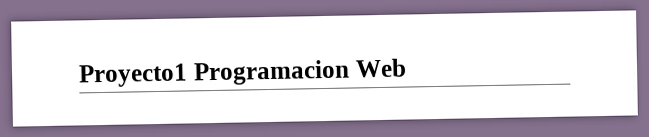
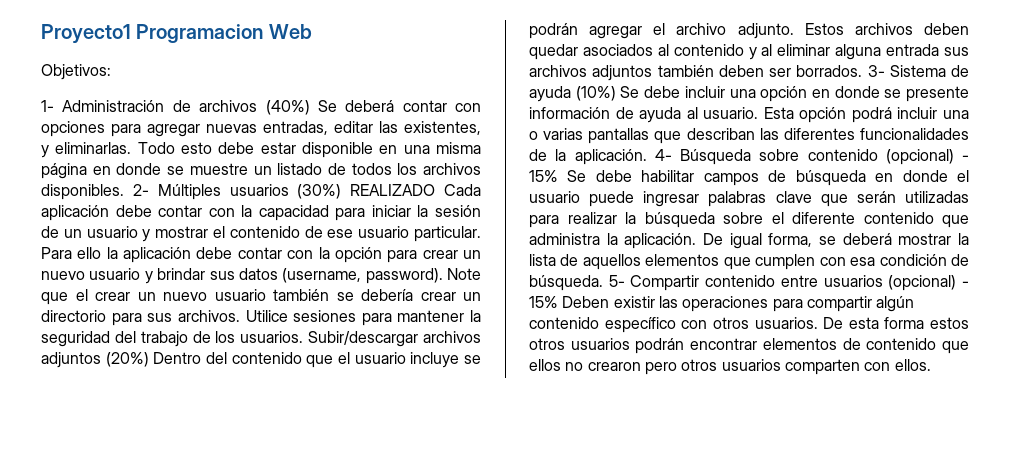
+ Objetivos:
+ 1- Administración de archivos (40%) Se deberá contar con opciones para agregar nuevas entradas, editar las existentes, y eliminarlas. Todo esto debe estar disponible en una misma página en donde se muestre un listado de todos los archivos disponibles. 2- Múltiples usuarios (30%) REALIZADO Cada aplicación debe contar con la capacidad para iniciar la sesión de un usuario y mostrar el contenido de ese usuario particular. Para ello la aplicación debe contar con la opción para crear un nuevo usuario y brindar sus datos (username, password). Note que el crear un nuevo usuario también se debería crear un directorio para sus archivos. Utilice sesiones para mantener la seguridad del trabajo de los usuarios. Subir/descargar archivos adjuntos (20%) Dentro del contenido que el usuario incluye se podrán agregar el archivo adjunto. Estos archivos deben quedar asociados al contenido y al eliminar alguna entrada sus archivos adjuntos también deben ser borrados. 3- Sistema de ayuda (10%) Se debe incluir una opción en donde se presente información de ayuda al usuario. Esta opción podrá incluir una o varias pantallas que describan las diferentes funcionalidades de la aplicación. 4- Búsqueda sobre contenido (opcional) - 15% Se debe habilitar campos de búsqueda en donde el usuario puede ingresar palabras clave que serán utilizadas para realizar la búsqueda sobre el diferente contenido que administra la aplicación. De igual forma, se deberá mostrar la lista de aquellos elementos que cumplen con esa condición de búsqueda. 5- Compartir contenido entre usuarios (opcional) - 15% Deben existir las operaciones para compartir algún contenido específico con otros usuarios. De esta forma estos otros usuarios podrán encontrar elementos de contenido que ellos no crearon pero otros usuarios comparten con ellos.

